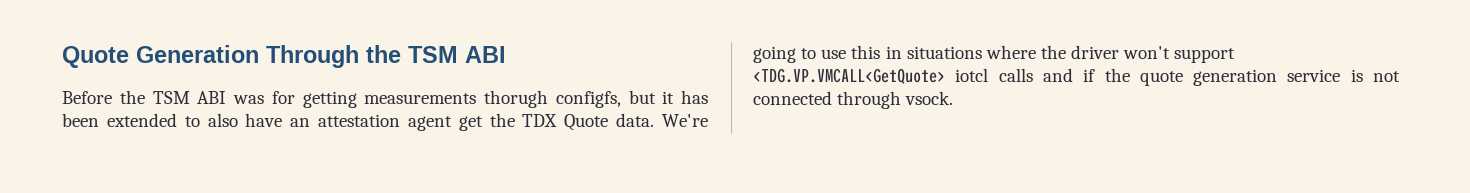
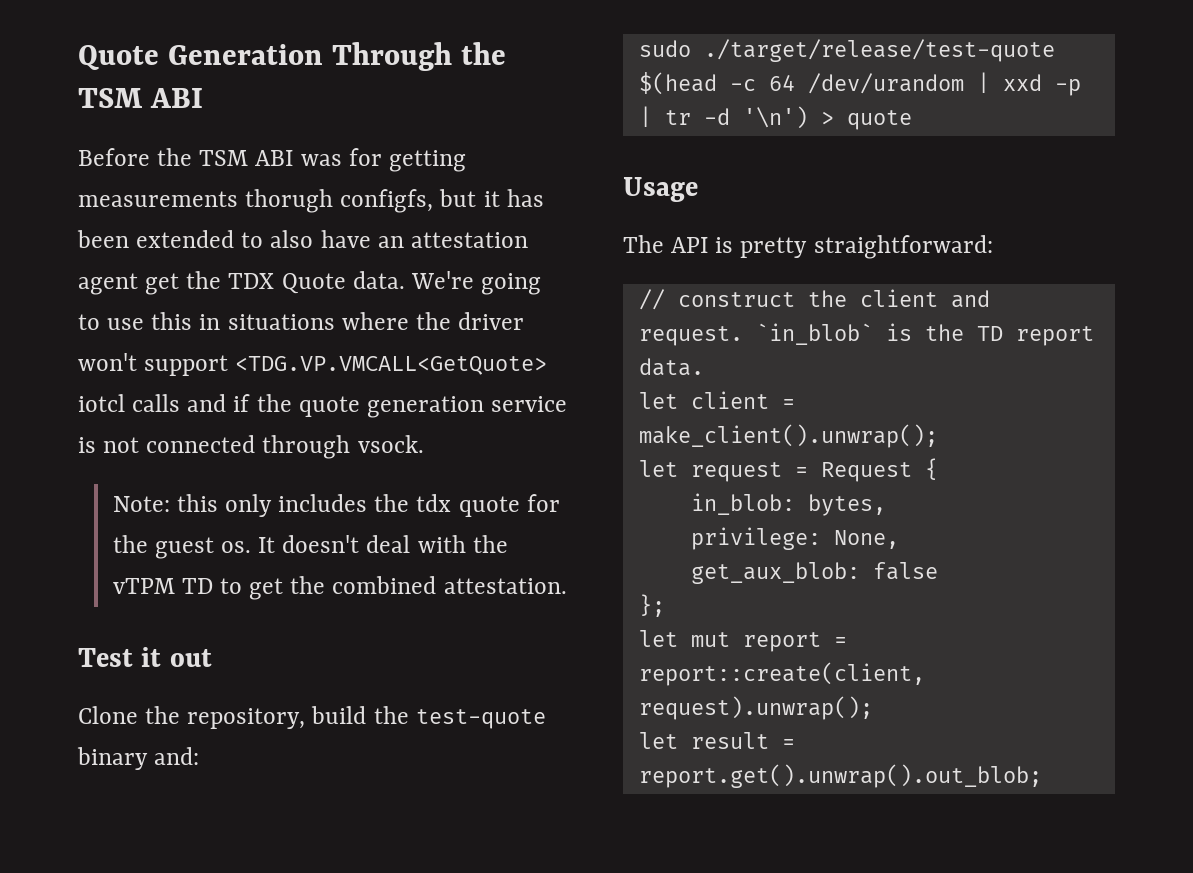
+ Note: this only includes the tdx quote for the guest os. It doesn't deal with the vTPM TD to get the combined attestation.
+ Test it out
+ Clone the repository, build the test-quote binary and:
+ sudo ./target/release/test-quote $(head -c 64 /dev/urandom | xxd -p | tr -d '\n') > quote
+ Usage
+ The API is pretty straightforward:
+ // construct the client and request. `in_blob` is the TD report data.
+ let client = make_client().unwrap();
+ let request = Request {
+ in_blob: bytes,
+ privilege: None,
+ get_aux_blob: false
+ };
+ let mut report = report::create(client, request).unwrap();
+ let result = report.get().unwrap().out_blob;

